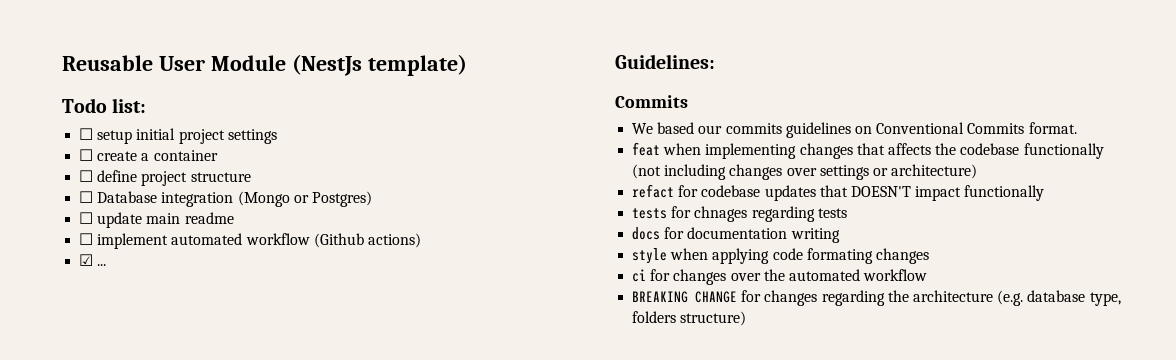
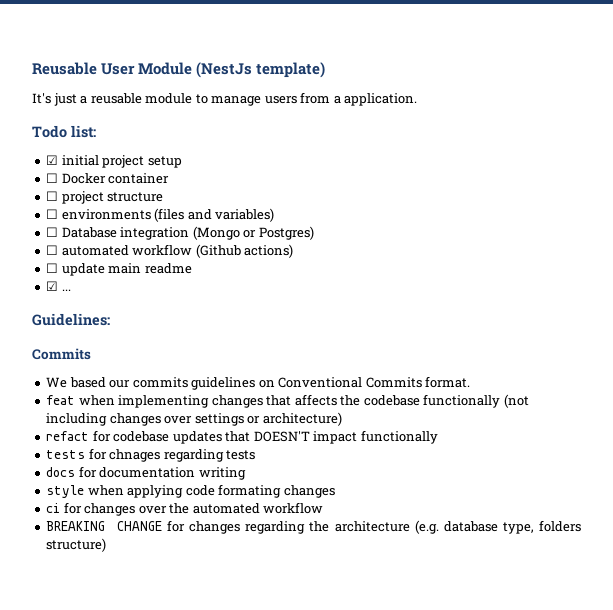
+ It's just a reusable module to manage users from a application.
- ☐ setup initial project settings
- ☐ create a container
+ ☑ initial project setup
+ ☐ Docker container
- ☐ define project structure
+ ☐ project structure
+ ☐ environments (files and variables)
- ☐ update main readme
- ☐ implement automated workflow (Github actions)
+ ☐ automated workflow (Github actions)
+ ☐ update main readme

